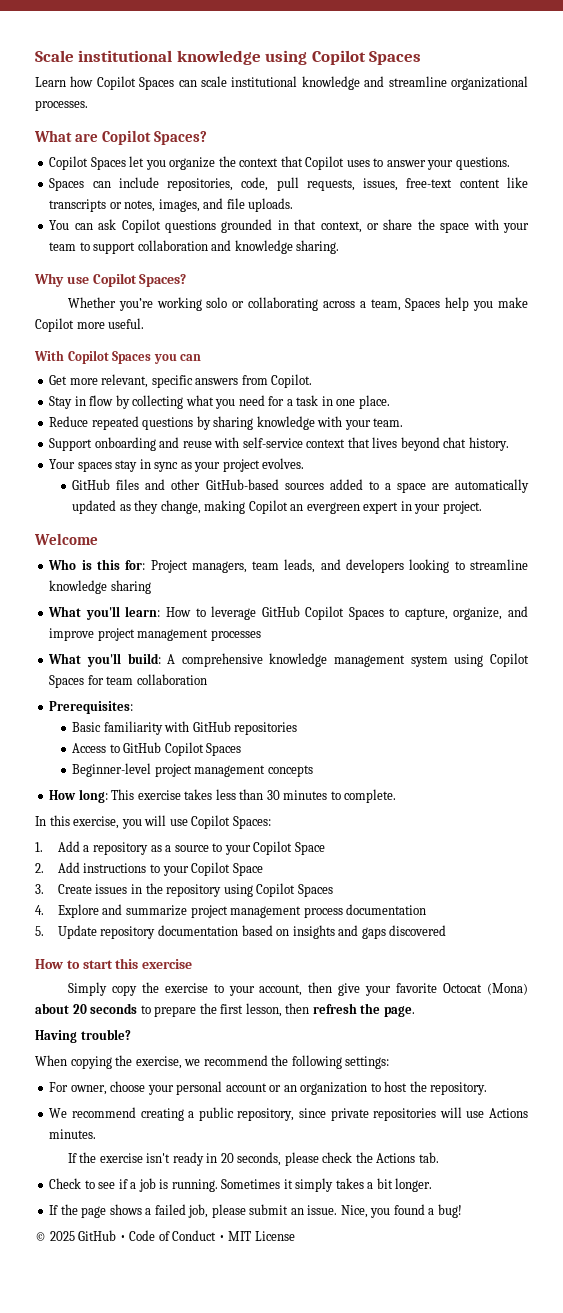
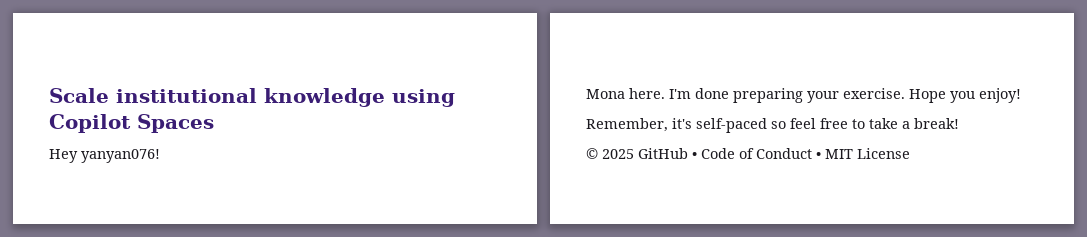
- Learn how Copilot Spaces can scale institutional knowledge and streamline organizational processes.
- What are Copilot Spaces?
- Copilot Spaces let you organize the context that Copilot uses to answer your questions.
- Spaces can include repositories, code, pull requests, issues, free-text content like transcripts or notes, images, and file uploads.
- You can ask Copilot questions grounded in that context, or share the space with your team to support collaboration and knowledge sharing.
- Why use Copilot Spaces?
- Whether you’re working solo or collaborating across a team, Spaces help you make Copilot more useful.
- With Copilot Spaces you can
- Get more relevant, specific answers from Copilot.
- Stay in flow by collecting what you need for a task in one place.
- Reduce repeated questions by sharing knowledge with your team.
- Support onboarding and reuse with self-service context that lives beyond chat history.
- Your spaces stay in sync as your project evolves.
- GitHub files and other GitHub-based sources added to a space are automatically updated as they change, making Copilot an evergreen expert in your project.
- Welcome
- Who is this for: Project managers, team leads, and developers looking to streamline knowledge sharing
- What you'll learn: How to leverage GitHub Copilot Spaces to capture, organize, and improve project management processes
- What you'll build: A comprehensive knowledge management system using Copilot Spaces for team collaboration
- Prerequisites:
- Basic familiarity with GitHub repositories
- Access to GitHub Copilot Spaces
- Beginner-level project management concepts
- How long: This exercise takes less than 30 minutes to complete.
- In this exercise, you will use Copilot Spaces:
- 1. Add a repository as a source to your Copilot Space
- 2. Add instructions to your Copilot Space
- 3. Create issues in the repository using Copilot Spaces
- 4. Explore and summarize project management process documentation
- 5. Update repository documentation based on insights and gaps discovered
- How to start this exercise
- Simply copy the exercise to your account, then give your favorite Octocat (Mona) about 20 seconds to prepare the first lesson, then refresh the page.
- Having trouble?
- When copying the exercise, we recommend the following settings:
- For owner, choose your personal account or an organization to host the repository.
- We recommend creating a public repository, since private repositories will use Actions minutes.
- If the exercise isn't ready in 20 seconds, please check the Actions tab.
- Check to see if a job is running. Sometimes it simply takes a bit longer.
- If the page shows a failed job, please submit an issue. Nice, you found a bug!
+ Hey yanyan076!
+ Mona here. I'm done preparing your exercise. Hope you enjoy!
+ Remember, it's self-paced so feel free to take a break!

